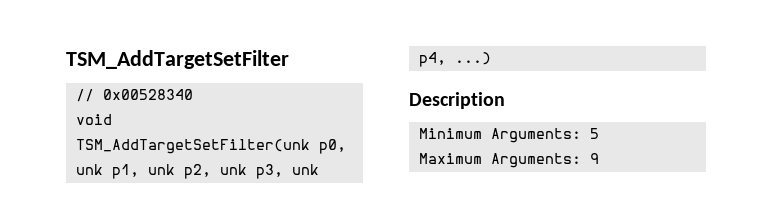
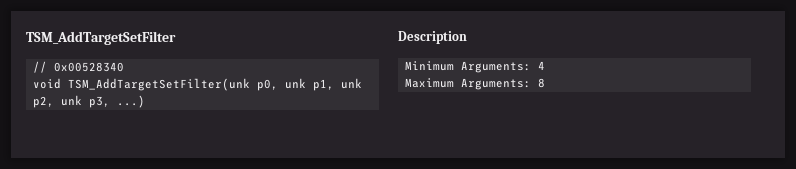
- void TSM_AddTargetSetFilter(unk p0, unk p1, unk p2, unk p3, unk p4, ...)
+ void TSM_AddTargetSetFilter(unk p0, unk p1, unk p2, unk p3, ...)
- Minimum Arguments: 5
+ Minimum Arguments: 4
- Maximum Arguments: 9
+ Maximum Arguments: 8

